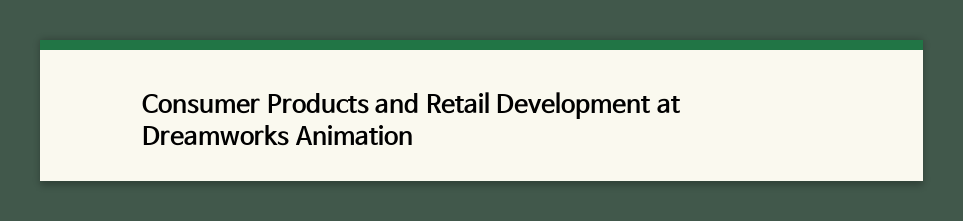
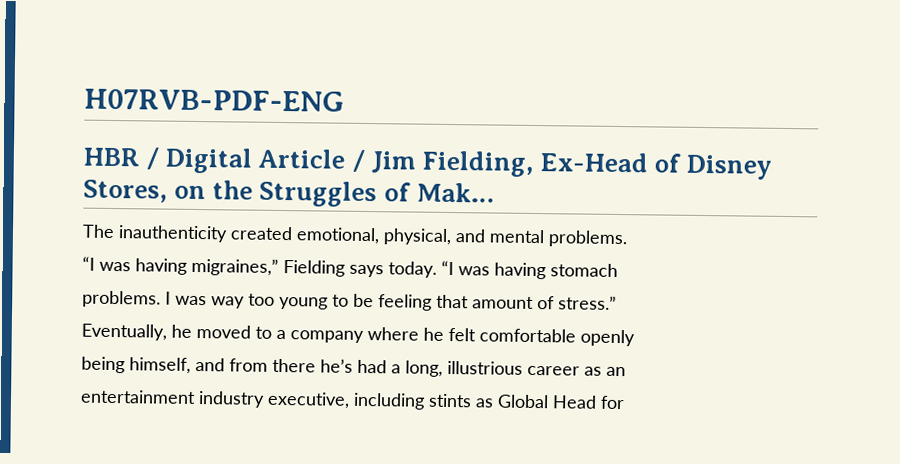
- Consumer Products and Retail Development at Dreamworks Animation
+ H07RVB-PDF-ENG
+ HBR / Digital Article / Jim Fielding, Ex-Head of Disney Stores, on the Struggles of Mak…
+ The inauthenticity created emotional, physical, and mental problems.
+ “I was having migraines,” Fielding says today. “I was having stomach
+ problems. I was way too young to be feeling that amount of stress.”
+ Eventually, he moved to a company where he felt comfortable openly
+ being himself, and from there he’s had a long, illustrious career as an
+ entertainment industry executive, including stints as Global Head for

